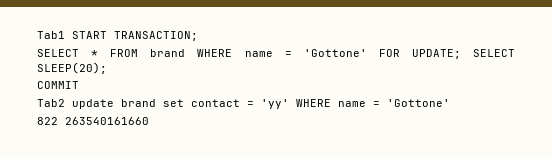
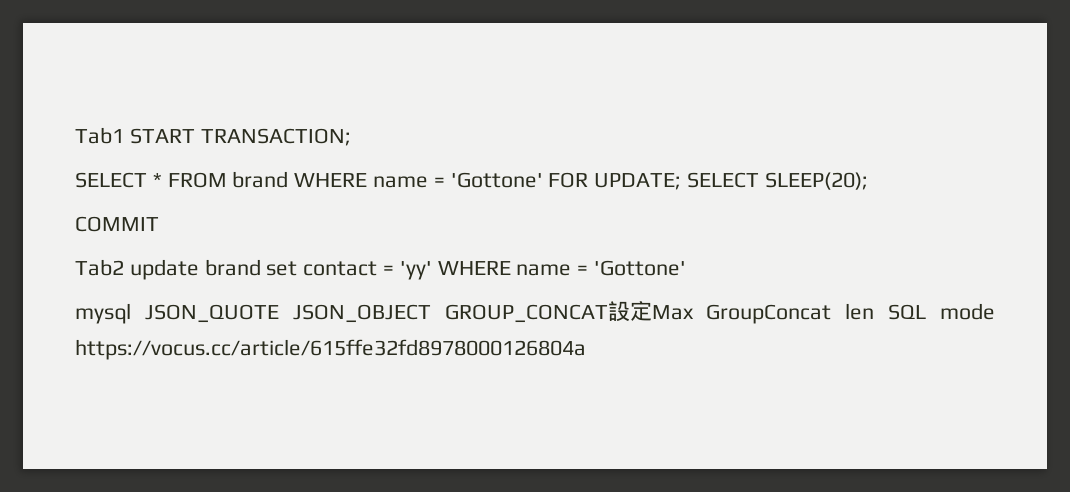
- 822 263540161660
+ mysql JSON_QUOTE JSON_OBJECT GROUP_CONCAT設定Max GroupConcat len SQL mode https://vocus.cc/article/615ffe32fd8978000126804a

